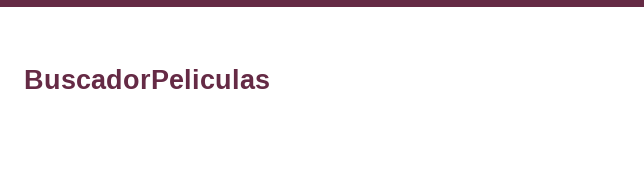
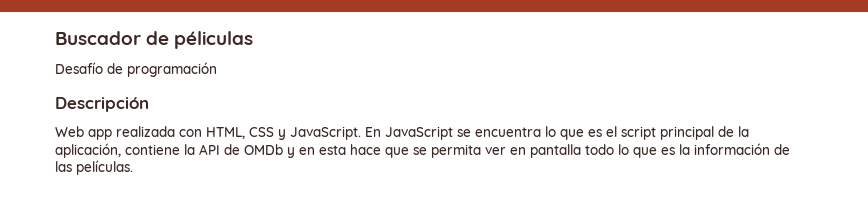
- BuscadorPeliculas
+ Buscador de péliculas
+ Desafío de programación
+ Descripción
+ Web app realizada con HTML, CSS y JavaScript. En JavaScript se encuentra lo que es el script principal de la aplicación, contiene la API de OMDb y en esta hace que se permita ver en pantalla todo lo que es la información de las películas.

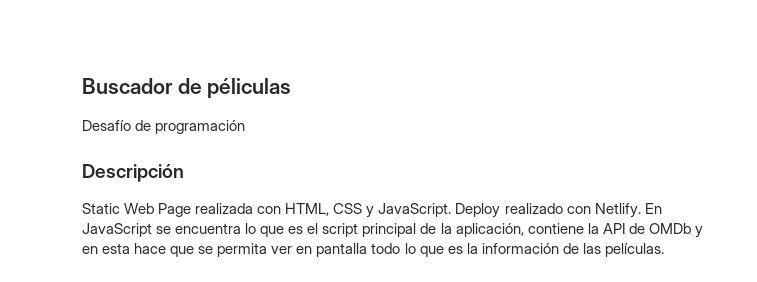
- Web app realizada con HTML, CSS y JavaScript.
+ Static Web Page realizada con HTML, CSS y JavaScript.
+ Deploy realizado con Netlify.

